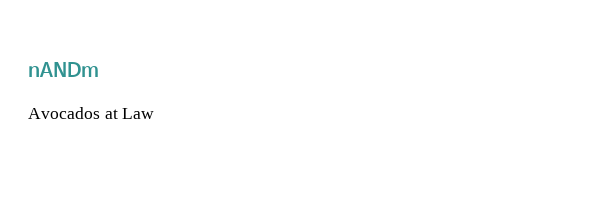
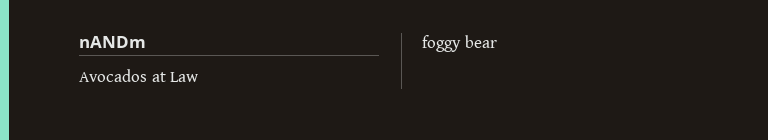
+ foggy bear

